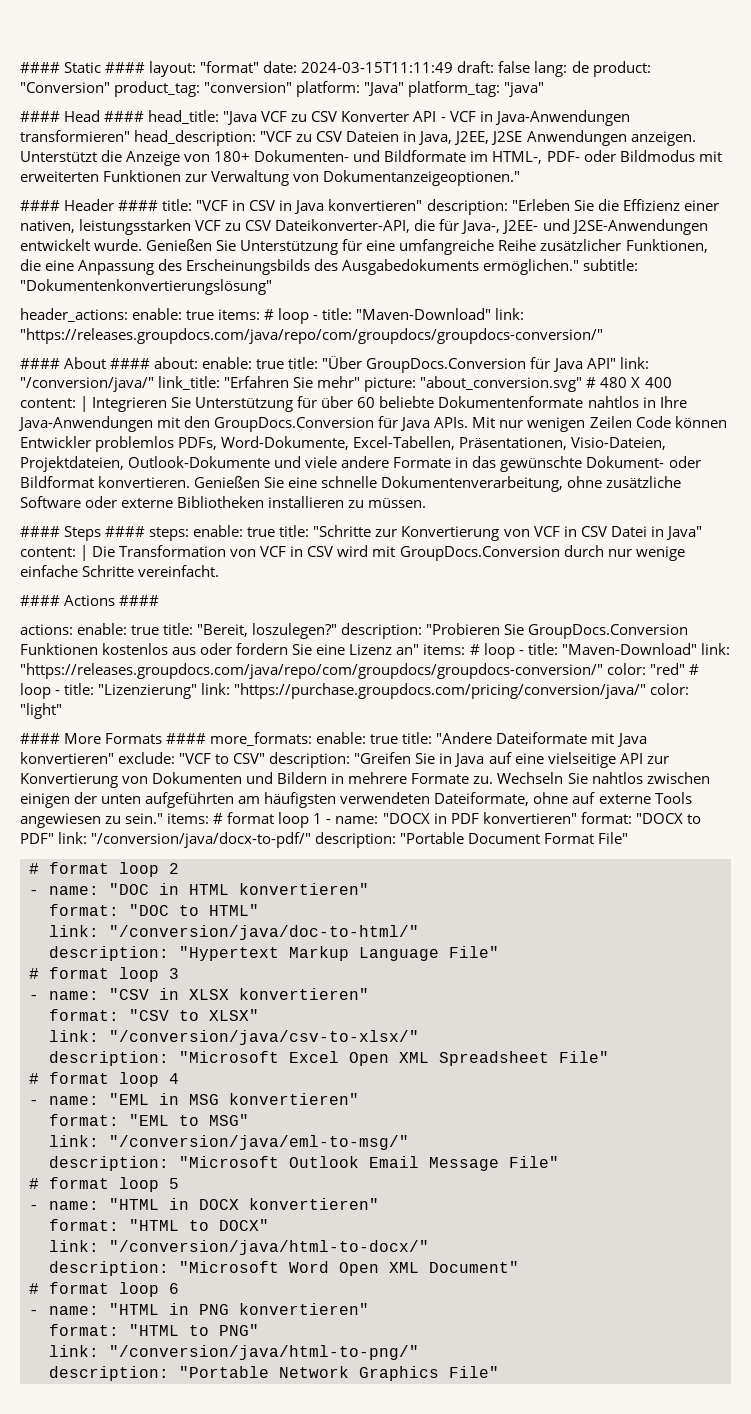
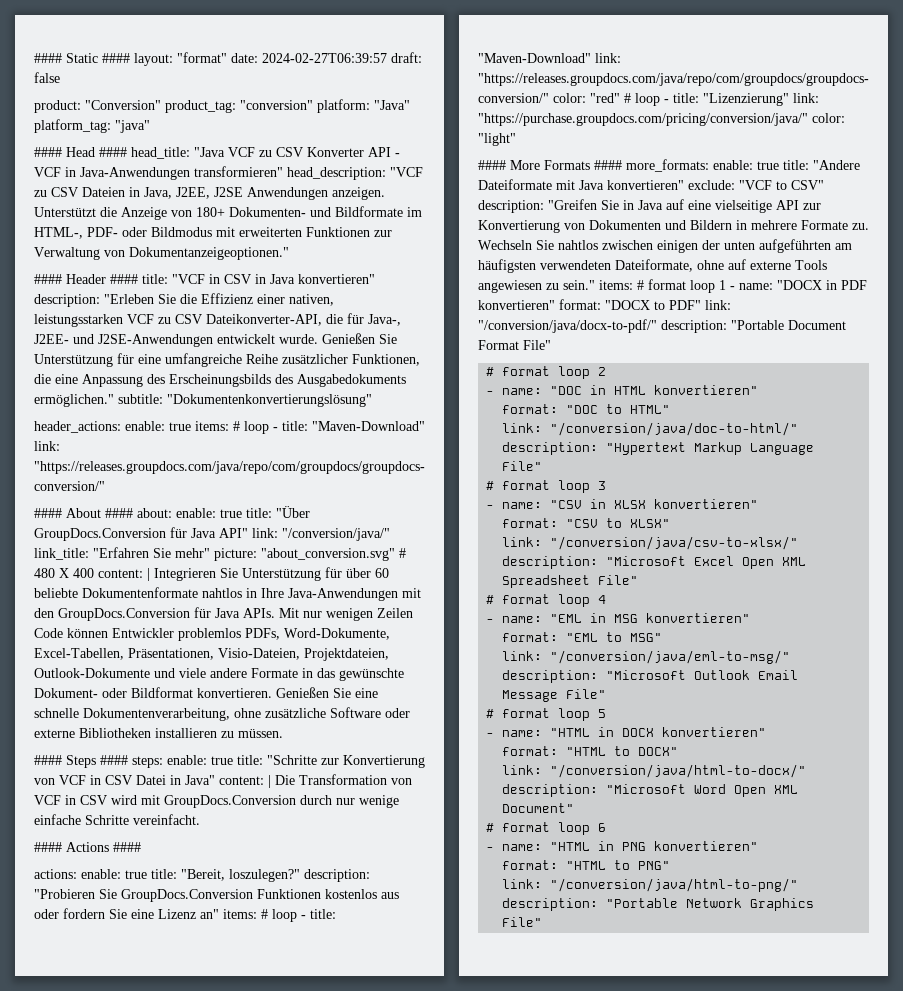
- #### Static #### layout: "format" date: 2024-03-15T11:11:49 draft: false lang: de product: "Conversion" product_tag: "conversion" platform: "Java" platform_tag: "java"
+ #### Static #### layout: "format" date: 2024-02-27T06:39:57 draft: false
+ product: "Conversion" product_tag: "conversion" platform: "Java" platform_tag: "java"

